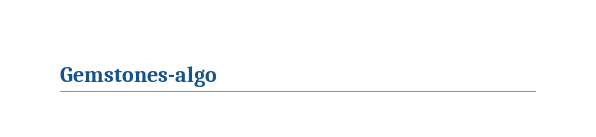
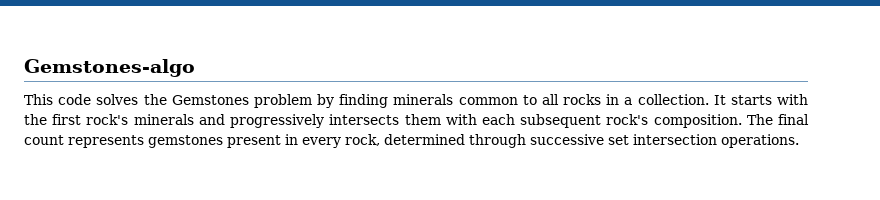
+ This code solves the Gemstones problem by finding minerals common to all rocks in a collection. It starts with the first rock's minerals and progressively intersects them with each subsequent rock's composition. The final count represents gemstones present in every rock, determined through successive set intersection operations.

